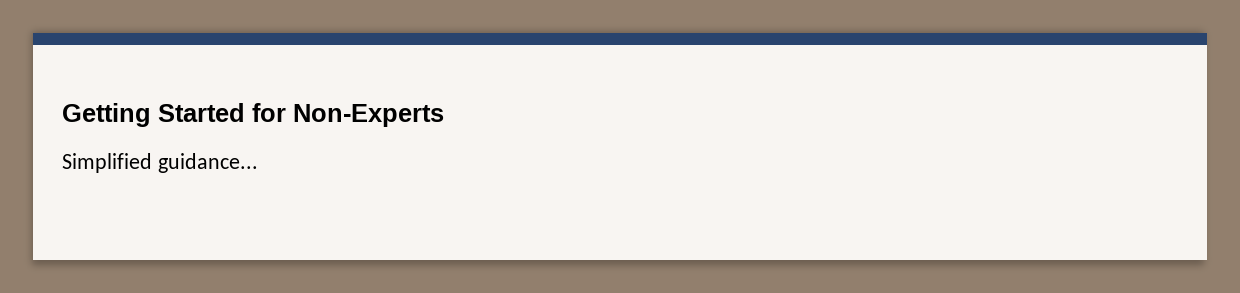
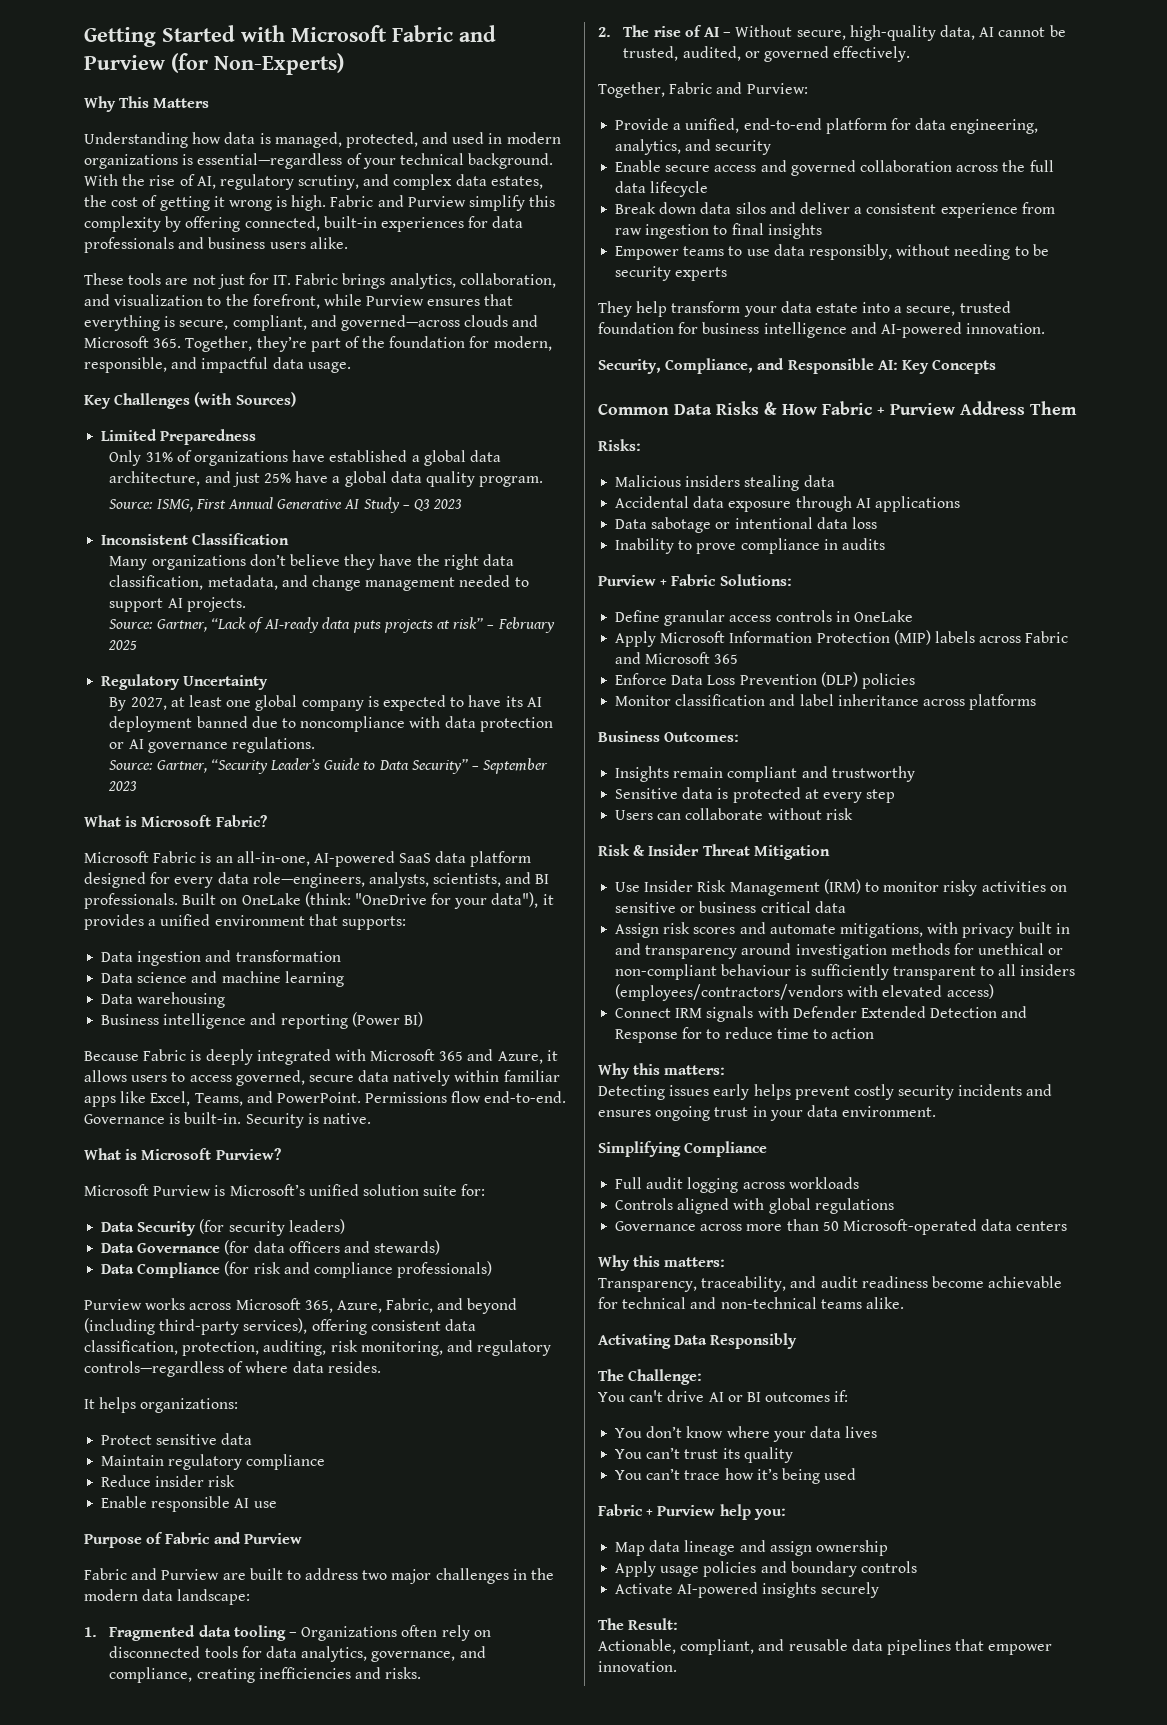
- Getting Started for Non-Experts
- Simplified guidance...
+ Getting Started with Microsoft Fabric and Purview (for Non-Experts)
+ Why This Matters
+ Understanding how data is managed, protected, and used in modern organizations is essential—regardless of your technical background. With the rise of AI, regulatory scrutiny, and complex data estates, the cost of getting it wrong is high. Fabric and Purview simplify this complexity by offering connected, built-in experiences for data professionals and business users alike.
+ These tools are not just for IT. Fabric brings analytics, collaboration, and visualization to the forefront, while Purview ensures that everything is secure, compliant, and governed—across clouds and Microsoft 365. Together, they’re part of the foundation for modern, responsible, and impactful data usage.
+ Key Challenges (with Sources)
+ Limited Preparedness
+ Only 31% of organizations have established a global data architecture, and just 25% have a global data quality program.
+ Source: ISMG, First Annual Generative AI Study – Q3 2023
+ Inconsistent Classification
+ Many organizations don’t believe they have the right data classification, metadata, and change management needed to support AI projects.
+ Source: Gartner, “Lack of AI-ready data puts projects at risk” – February 2025
+ Regulatory Uncertainty
+ By 2027, at least one global company is expected to have its AI deployment banned due to noncompliance with data protection or AI governance regulations.
+ Source: Gartner, “Security Leader’s Guide to Data Security” – September 2023
+ What is Microsoft Fabric?
+ Microsoft Fabric is an all-in-one, AI-powered SaaS data platform designed for every data role—engineers, analysts, scientists, and BI professionals. Built on OneLake (think: "OneDrive for your data"), it provides a unified environment that supports:
+ Data ingestion and transformation
+ Data science and machine learning
+ Data warehousing
+ Business intelligence and reporting (Power BI)
+ Because Fabric is deeply integrated with Microsoft 365 and Azure, it allows users to access governed, secure data natively within familiar apps like Excel, Teams, and PowerPoint. Permissions flow end-to-end. Governance is built-in. Security is native.
+ What is Microsoft Purview?
+ Microsoft Purview is Microsoft’s unified solution suite for:
+ Data Security (for security leaders)
+ Data Governance (for data officers and stewards)
+ Data Compliance (for risk and compliance professionals)
+ Purview works across Microsoft 365, Azure, Fabric, and beyond (including third-party services), offering consistent data classification, protection, auditing, risk monitoring, and regulatory controls—regardless of where data resides.
+ It helps organizations:
+ Protect sensitive data
+ Maintain regulatory compliance
+ Reduce insider risk
+ Enable responsible AI use
+ Purpose of Fabric and Purview
+ Fabric and Purview are built to address two major challenges in the modern data landscape:
+ 1. Fragmented data tooling – Organizations often rely on disconnected tools for data analytics, governance, and compliance, creating inefficiencies and risks.
+ 2. The rise of AI – Without secure, high-quality data, AI cannot be trusted, audited, or governed effectively.
+ Together, Fabric and Purview:
+ Provide a unified, end-to-end platform for data engineering, analytics, and security
+ Enable secure access and governed collaboration across the full data lifecycle
+ Break down data silos and deliver a consistent experience from raw ingestion to final insights
+ Empower teams to use data responsibly, without needing to be security experts
+ They help transform your data estate into a secure, trusted foundation for business intelligence and AI-powered innovation.
+ Security, Compliance, and Responsible AI: Key Concepts
+ Common Data Risks & How Fabric + Purview Address Them
+ Risks:
+ Malicious insiders stealing data
+ Accidental data exposure through AI applications
+ Data sabotage or intentional data loss
+ Inability to prove compliance in audits
+ Purview + Fabric Solutions:
+ Define granular access controls in OneLake
+ Apply Microsoft Information Protection (MIP) labels across Fabric and Microsoft 365
+ Enforce Data Loss Prevention (DLP) policies
+ Monitor classification and label inheritance across platforms
+ Business Outcomes:
+ Insights remain compliant and trustworthy
+ Sensitive data is protected at every step
+ Users can collaborate without risk
+ Risk & Insider Threat Mitigation
+ Use Insider Risk Management (IRM) to monitor risky activities on sensitive or business critical data
+ Assign risk scores and automate mitigations, with privacy built in and transparency around investigation methods for unethical or non-compliant behaviour is sufficiently transparent to all insiders (employees/contractors/vendors with elevated access)
+ Connect IRM signals with Defender Extended Detection and Response for to reduce time to action
+ Why this matters:
+ Detecting issues early helps prevent costly security incidents and ensures ongoing trust in your data environment.
+ Simplifying Compliance
+ Full audit logging across workloads
+ Controls aligned with global regulations
+ Governance across more than 50 Microsoft-operated data centers
+ Why this matters:
+ Transparency, traceability, and audit readiness become achievable for technical and non-technical teams alike.
+ Activating Data Responsibly
+ The Challenge:
+ You can't drive AI or BI outcomes if:
+ You don’t know where your data lives
+ You can’t trust its quality
+ You can’t trace how it’s being used
+ Fabric + Purview help you:
+ Map data lineage and assign ownership
+ Apply usage policies and boundary controls
+ Activate AI-powered insights securely
+ The Result:
+ Actionable, compliant, and reusable data pipelines that empower innovation.

